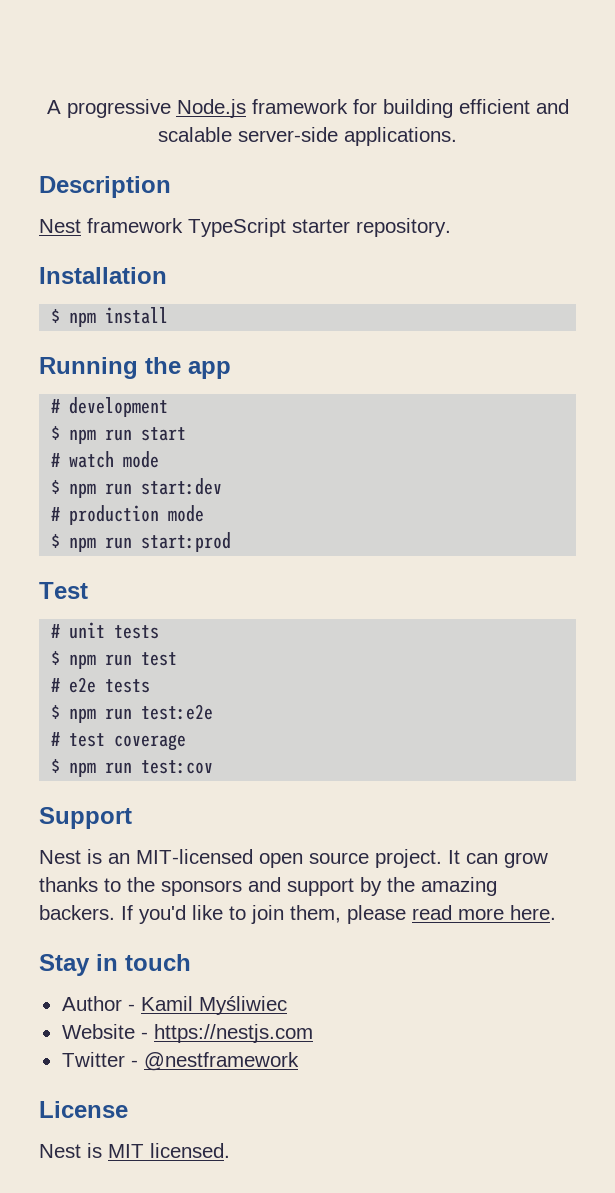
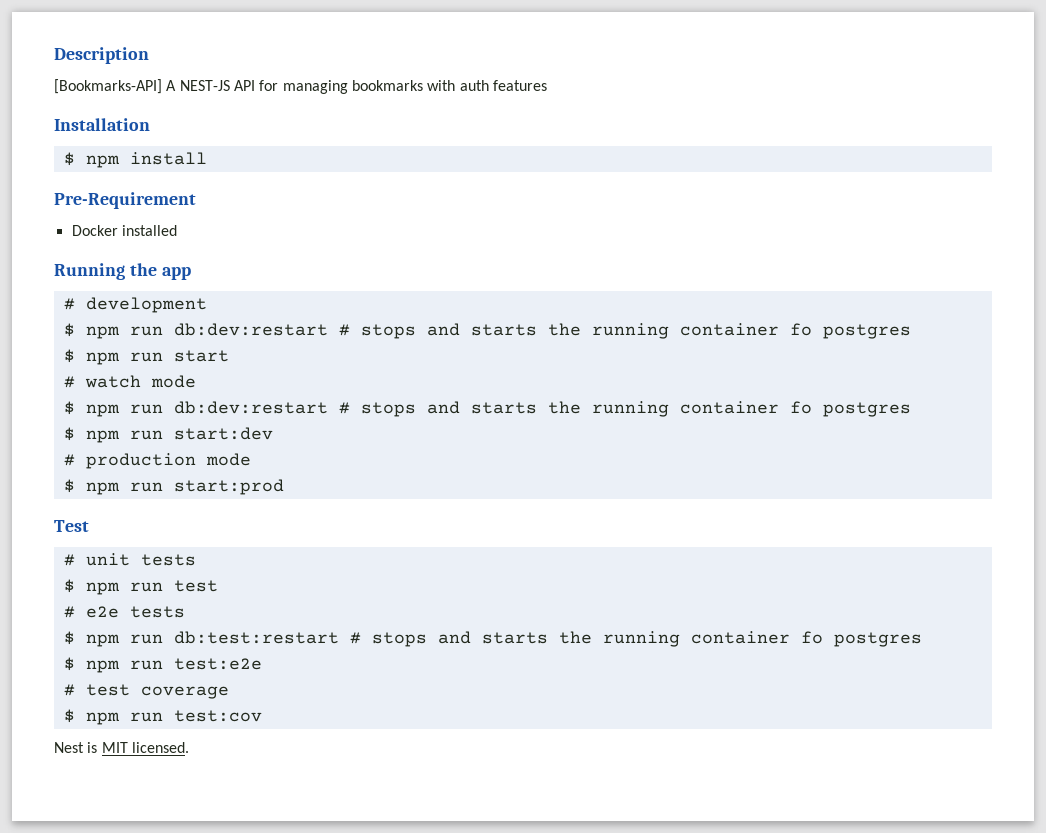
- A progressive Node.js framework for building efficient and scalable server-side applications.
  Description
- Nest framework TypeScript starter repository.
+ [Bookmarks-API] A NEST-JS API for managing bookmarks with auth features
+ Pre-Requirement
+ Docker installed
  # development
+ $ npm run db:dev:restart # stops and starts the running container fo postgres
  # watch mode
+ $ npm run db:dev:restart # stops and starts the running container fo postgres
+ $ npm run db:test:restart # stops and starts the running container fo postgres
- Support
- Nest is an MIT-licensed open source project. It can grow thanks to the sponsors and support by the amazing backers. If you'd like to join them, please read more here.
- Stay in touch
- Author - Kamil Myśliwiec
- Website - https://nestjs.com
- Twitter - @nestframework
- License

